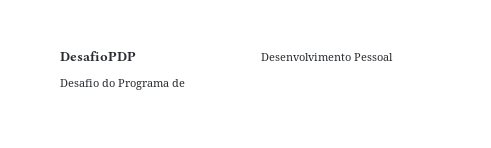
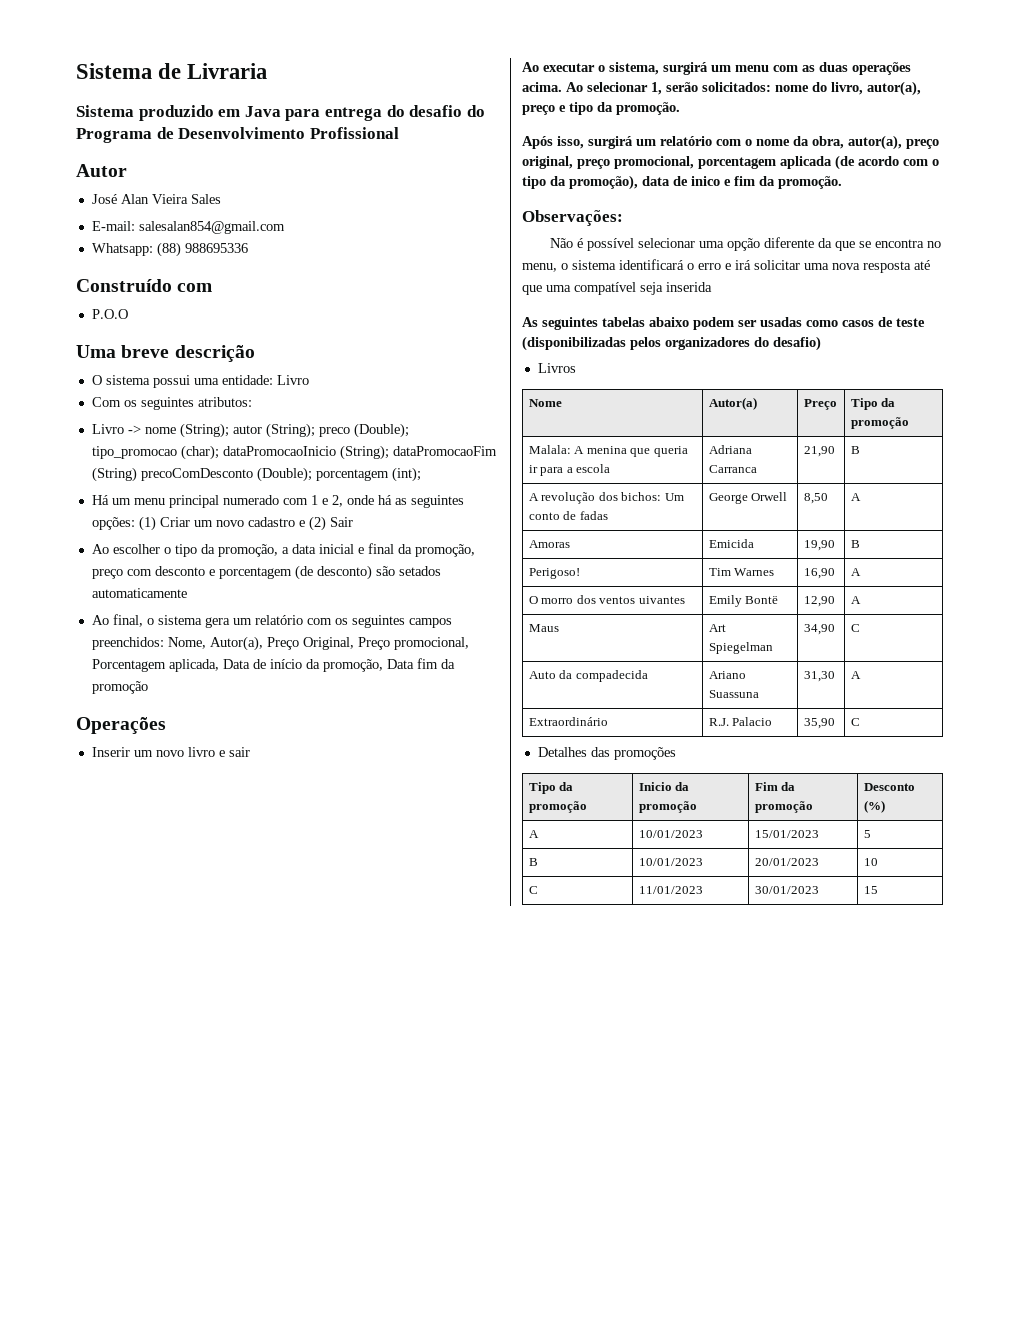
- DesafioPDP
- Desafio do Programa de Desenvolvimento Pessoal
+ Sistema de Livraria
+ Sistema produzido em Java para entrega do desafio do Programa de Desenvolvimento Profissional
+ Autor
+ José Alan Vieira Sales
+ E-mail: salesalan854@gmail.com
+ Whatsapp: (88) 988695336
+ Construído com
+ P.O.O
+ Uma breve descrição
+ O sistema possui uma entidade: Livro
+ Com os seguintes atributos:
+ Livro -> nome (String); autor (String); preco (Double); tipo_promocao (char); dataPromocaoInicio (String); dataPromocaoFim (String) precoComDesconto (Double); porcentagem (int);
+ Há um menu principal numerado com 1 e 2, onde há as seguintes opções: (1) Criar um novo cadastro e (2) Sair
+ Ao escolher o tipo da promoção, a data inicial e final da promoção, preço com desconto e porcentagem (de desconto) são setados automaticamente
+ Ao final, o sistema gera um relatório com os seguintes campos preenchidos: Nome, Autor(a), Preço Original, Preço promocional, Porcentagem aplicada, Data de início da promoção, Data fim da promoção
+ Operações
+ Inserir um novo livro e sair
+ Ao executar o sistema, surgirá um menu com as duas operações acima. Ao selecionar 1, serão solicitados: nome do livro, autor(a), preço e tipo da promoção.
+ Após isso, surgirá um relatório com o nome da obra, autor(a), preço original, preço promocional, porcentagem aplicada (de acordo com o tipo da promoção), data de inico e fim da promoção.
+ Observações:
+ Não é possível selecionar uma opção diferente da que se encontra no menu, o sistema identificará o erro e irá solicitar uma nova resposta até que uma compatível seja inserida
+ As seguintes tabelas abaixo podem ser usadas como casos de teste (disponibilizadas pelos organizadores do desafio)
+ Livros
+ Nome | Autor(a) | Preço | Tipo da promoção
+ Malala: A menina que queria ir para a escola | Adriana Carranca | 21,90 | B
+ A revolução dos bichos: Um conto de fadas | George Orwell | 8,50 | A
+ Amoras | Emicida | 19,90 | B
+ Perigoso! | Tim Warnes | 16,90 | A
+ O morro dos ventos uivantes | Emily Bontë | 12,90 | A
+ Maus | Art Spiegelman | 34,90 | C
+ Auto da compadecida | Ariano Suassuna | 31,30 | A
+ Extraordinário | R.J. Palacio | 35,90 | C
+ Detalhes das promoções
+ Tipo da promoção | Inicio da promoção | Fim da promoção | Desconto (%)
+ A | 10/01/2023 | 15/01/2023 | 5
+ B | 10/01/2023 | 20/01/2023 | 10
+ C | 11/01/2023 | 30/01/2023 | 15

